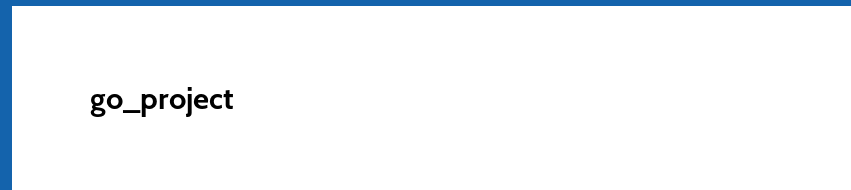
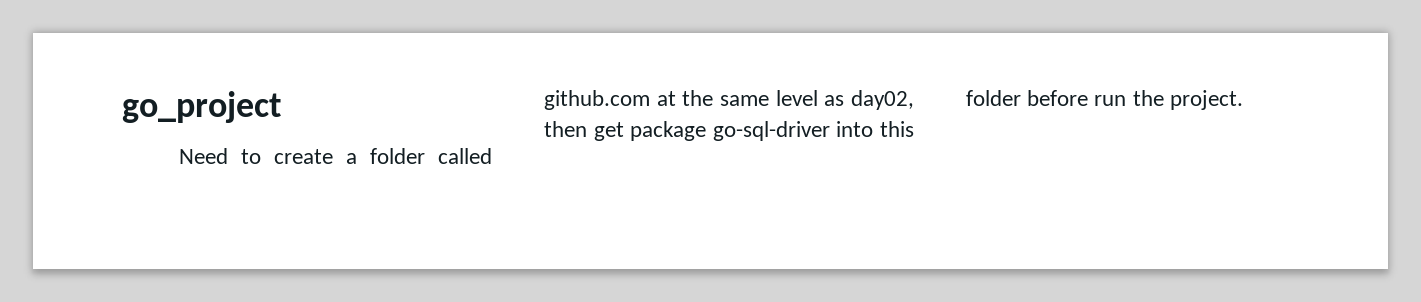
+ Need to create a folder called github.com at the same level as day02, then get package go-sql-driver into this folder before run the project.

